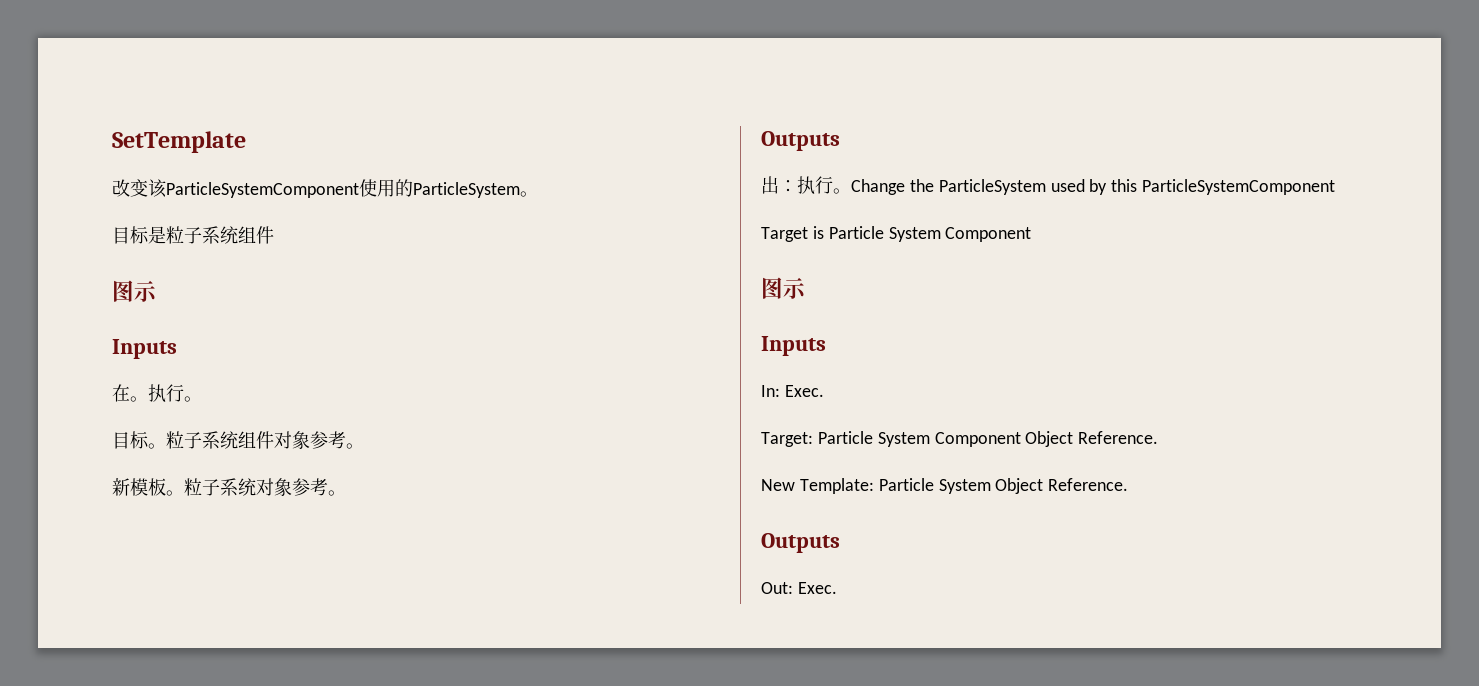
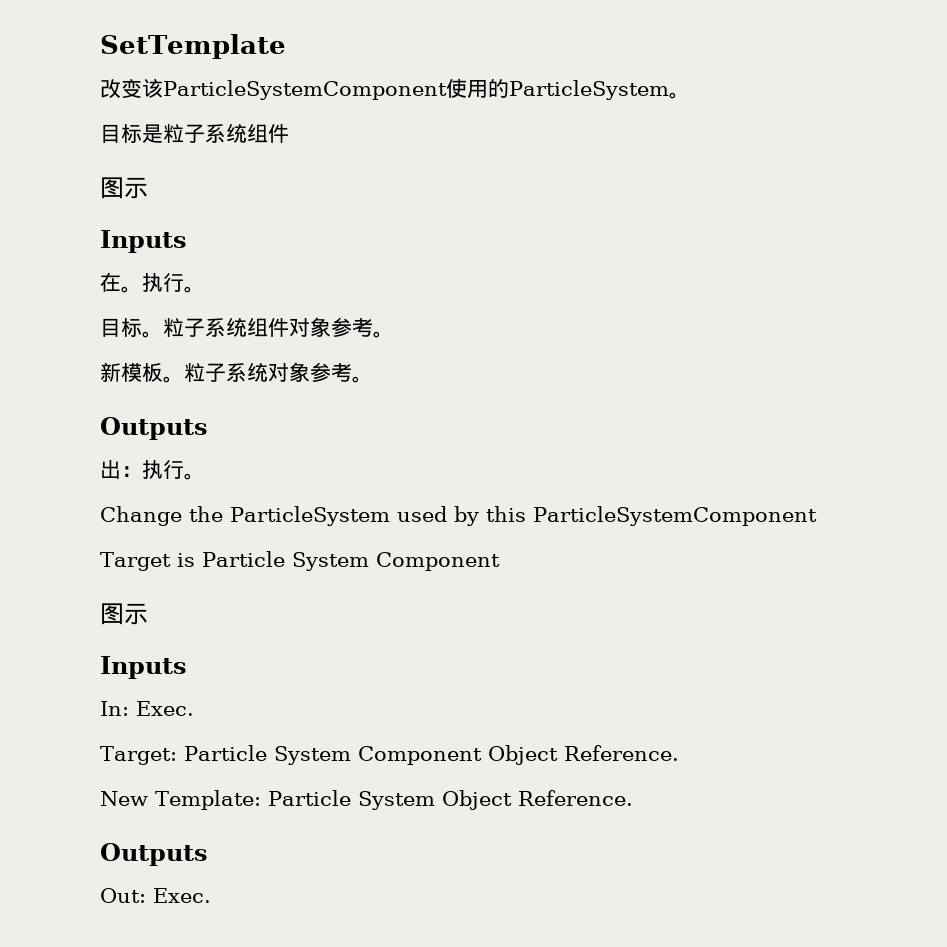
- 出：执行。Change the ParticleSystem used by this ParticleSystemComponent
+ 出：执行。
+ Change the ParticleSystem used by this ParticleSystemComponent

